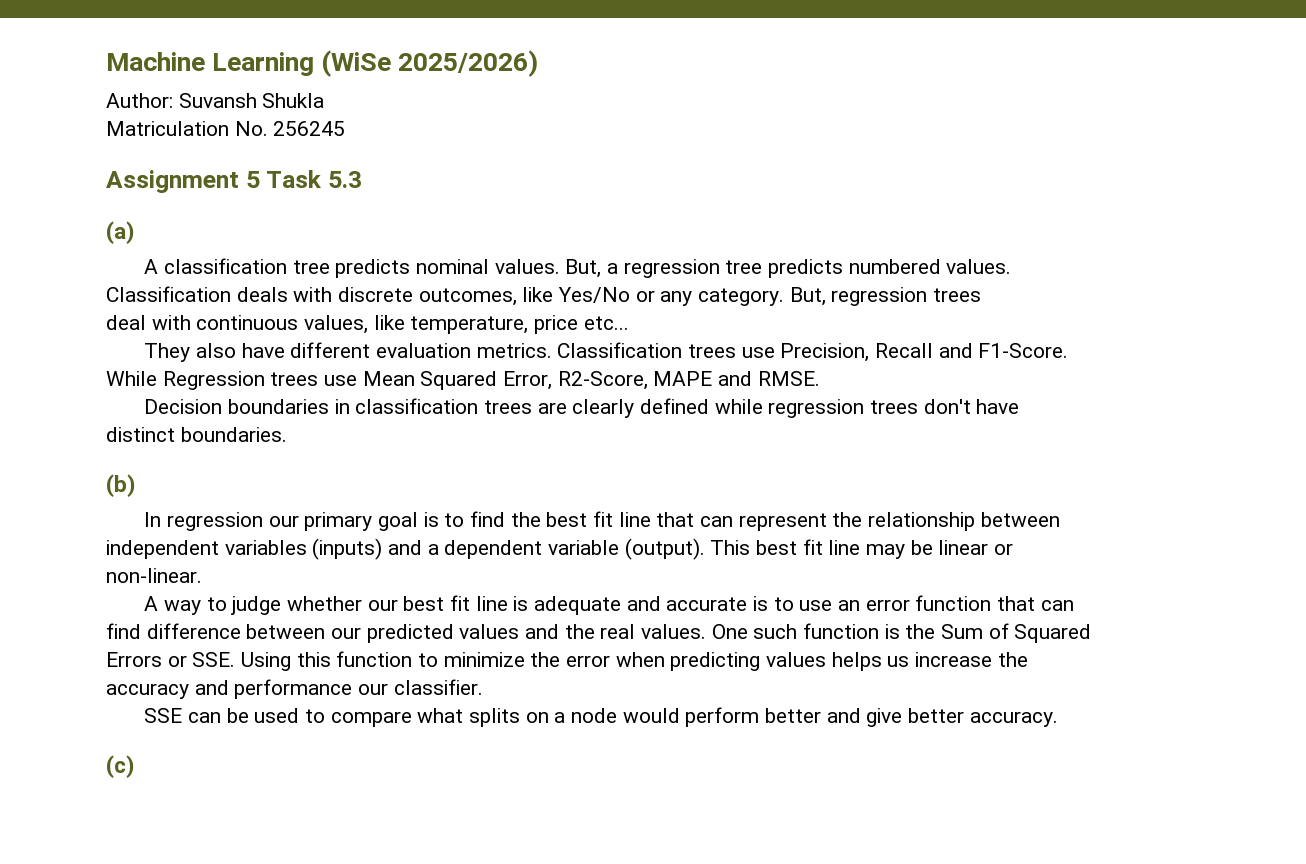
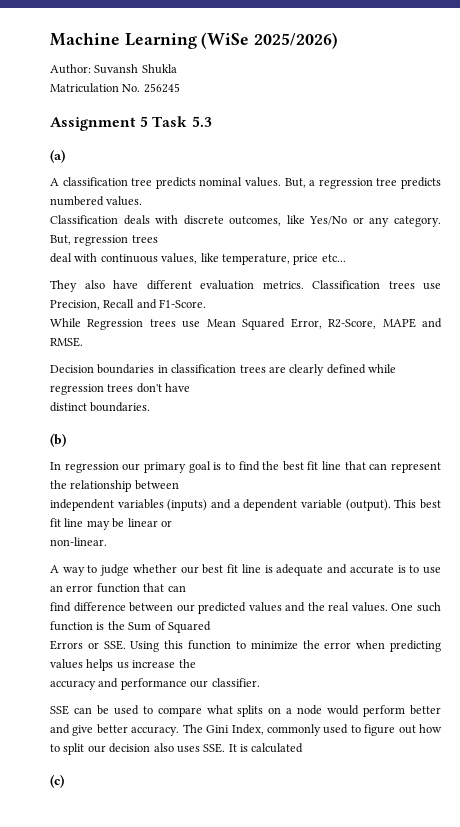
+ The Gini Index, commonly used to figure out how to split our decision also uses SSE. It is calculated

